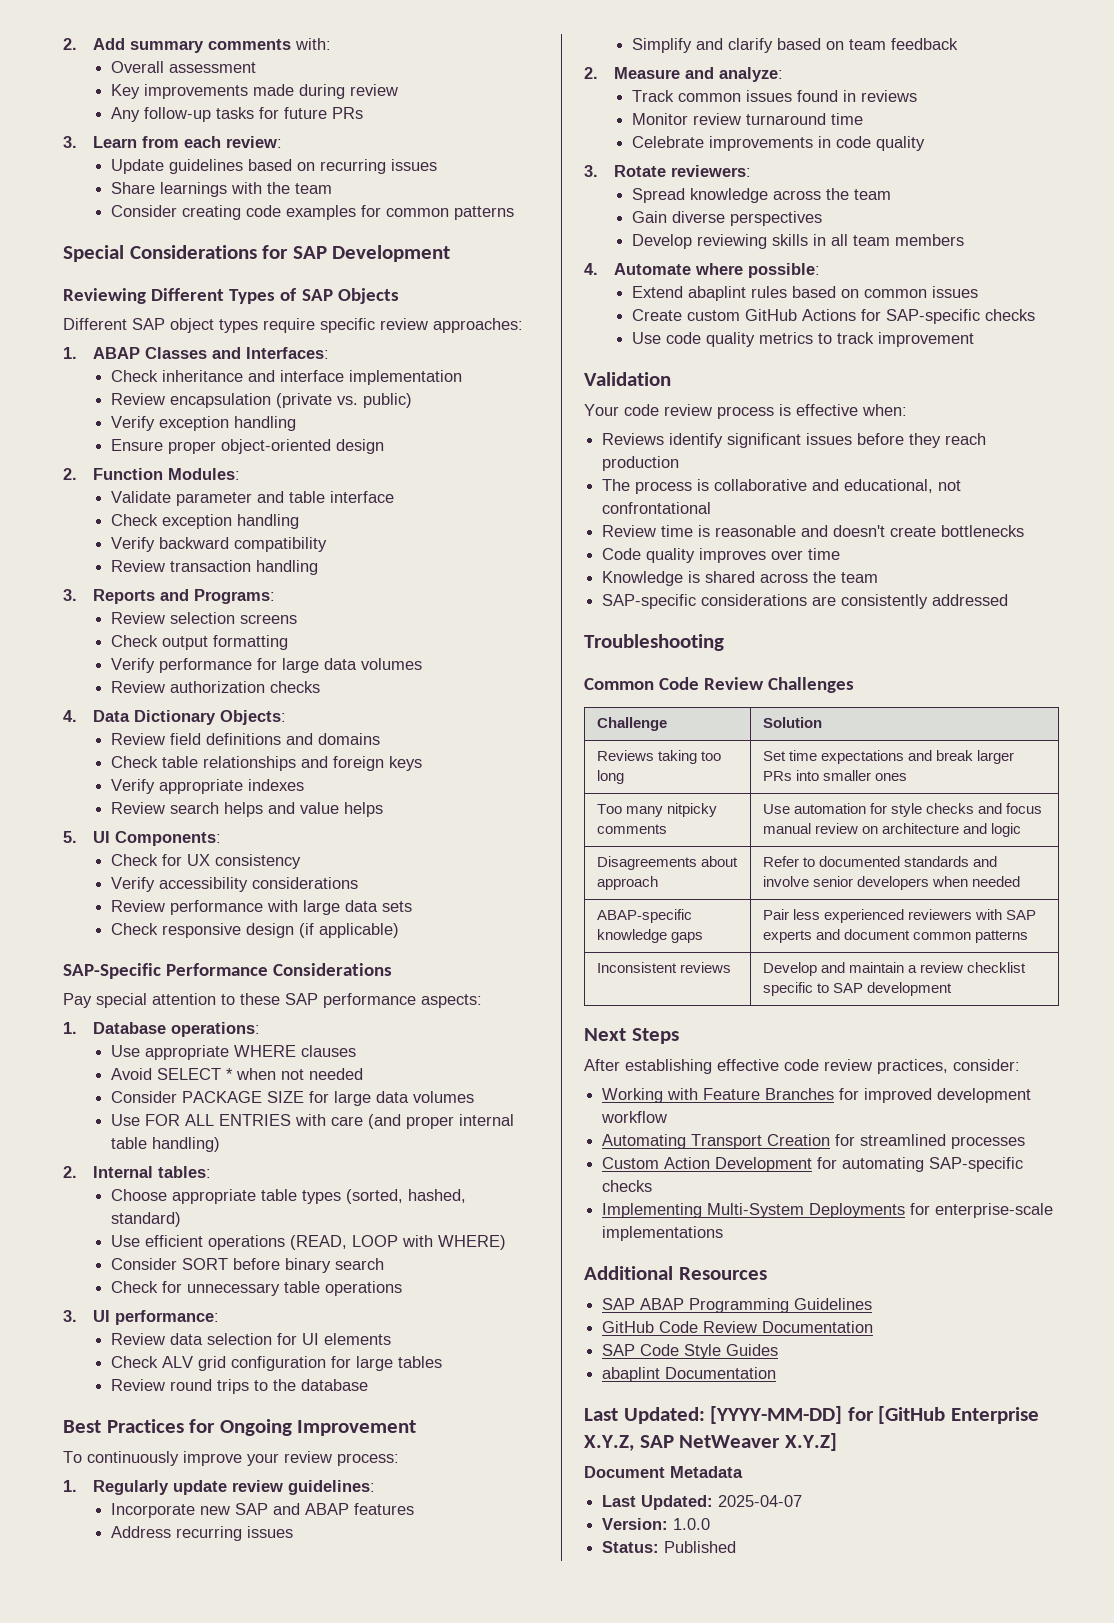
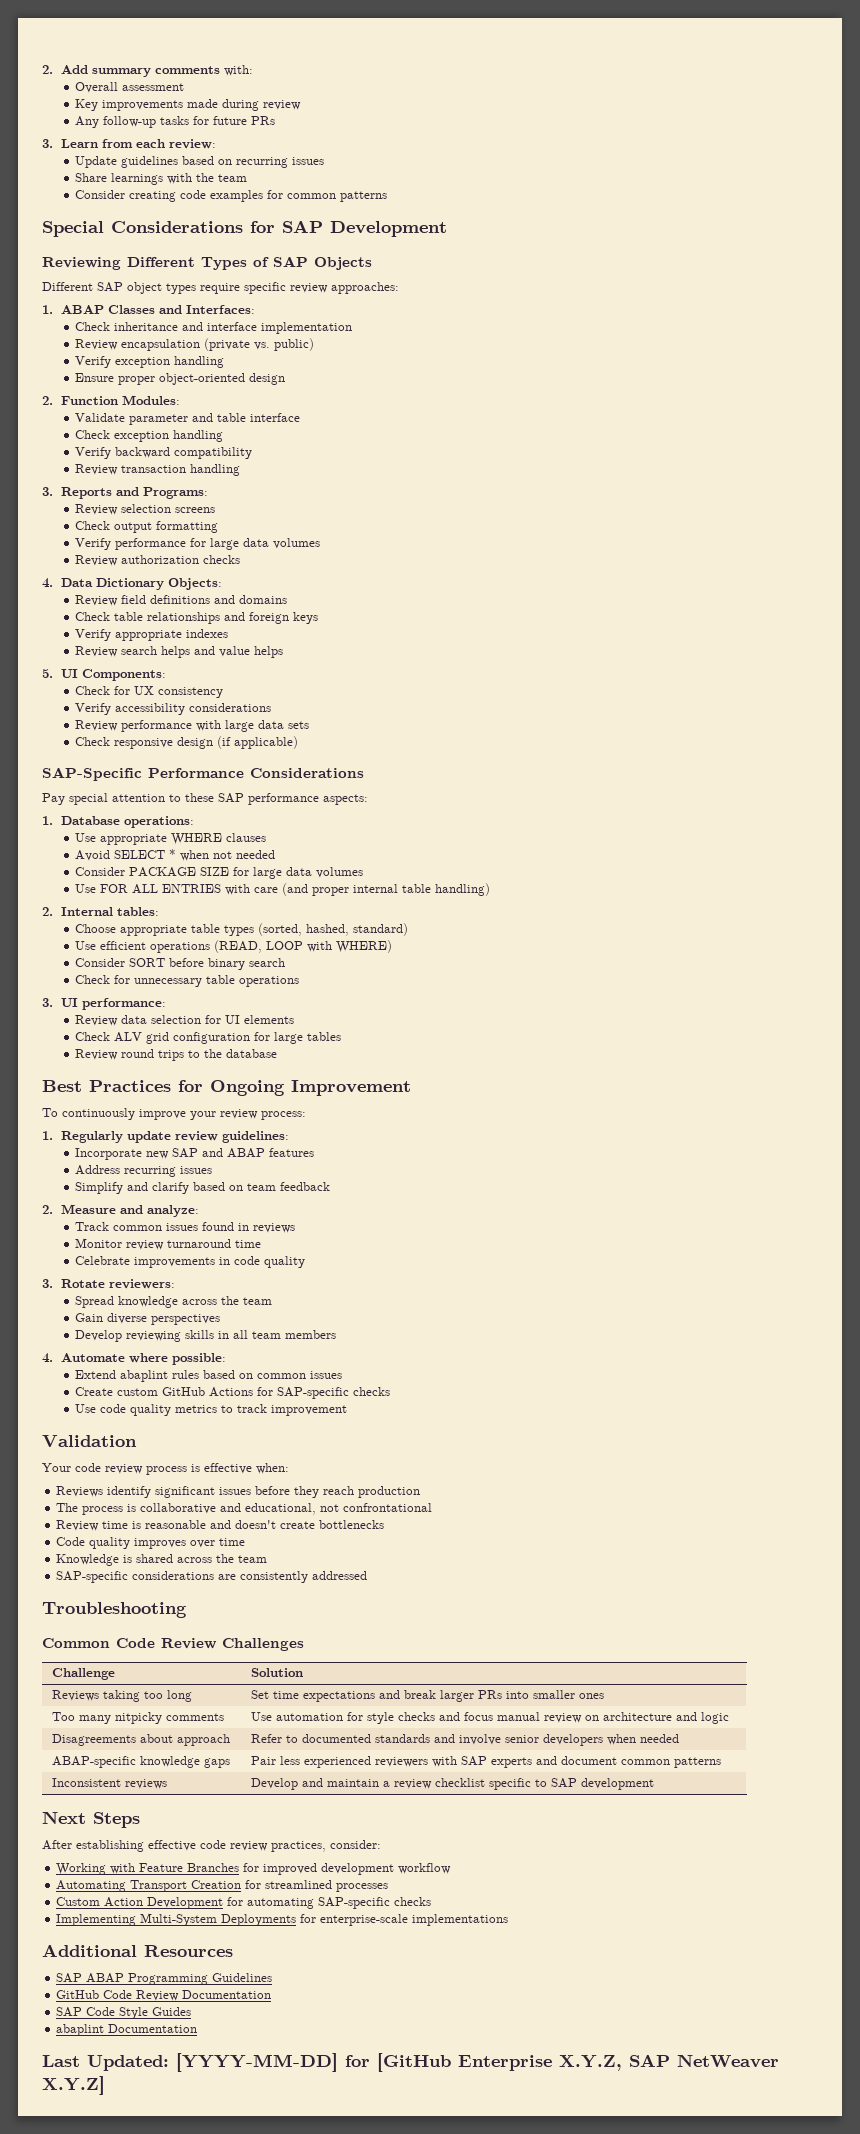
- Document Metadata
- Last Updated: 2025-04-07
- Version: 1.0.0
- Status: Published

